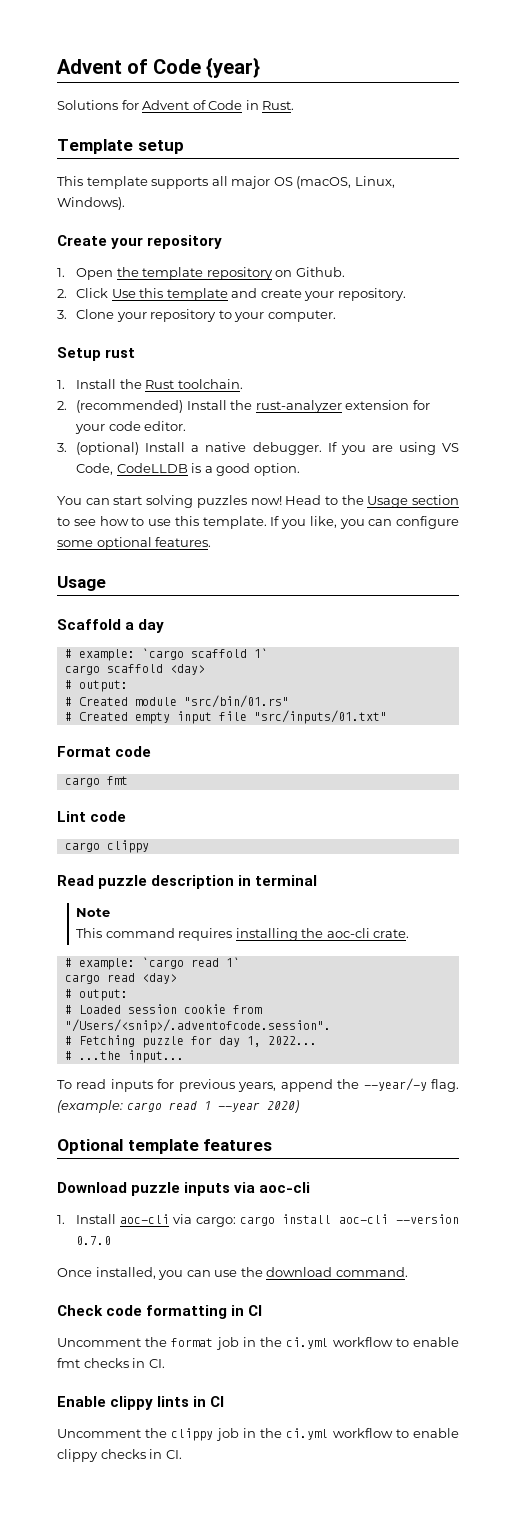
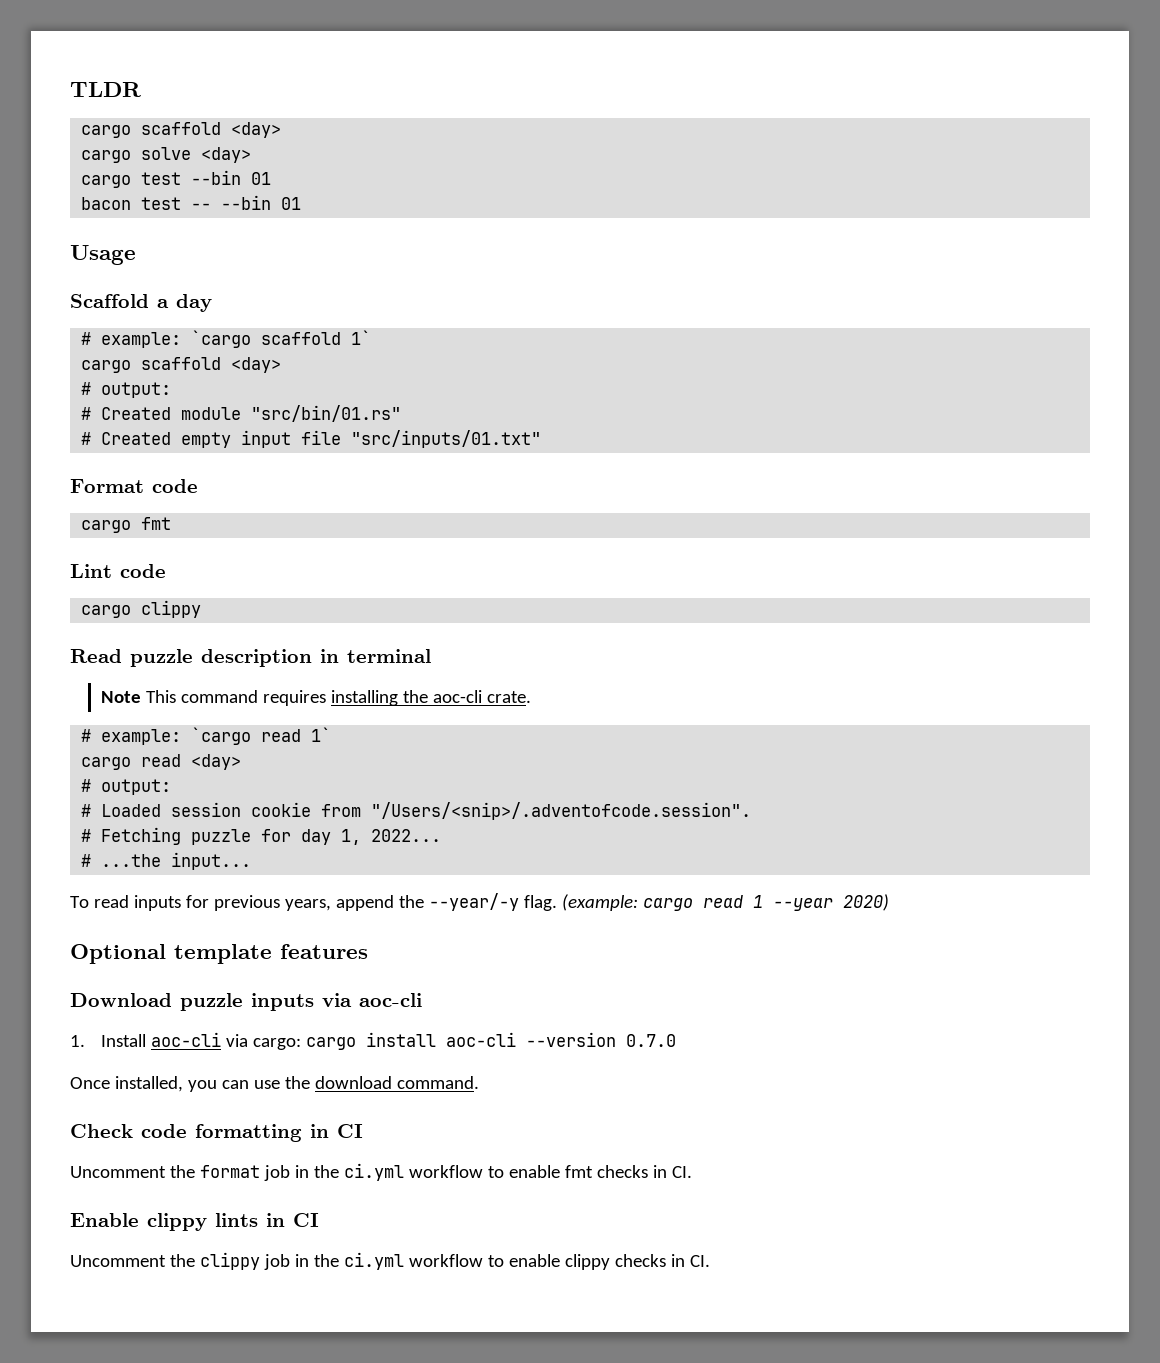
- Advent of Code {year}
- Solutions for Advent of Code in Rust.
- Template setup
- This template supports all major OS (macOS, Linux, Windows).
- Create your repository
- 1. Open the template repository on Github.
- 2. Click Use this template and create your repository.
- 3. Clone your repository to your computer.
- Setup rust
- 1. Install the Rust toolchain.
- 2. (recommended) Install the rust-analyzer extension for your code editor.
- 3. (optional) Install a native debugger. If you are using VS Code, CodeLLDB is a good option.
- You can start solving puzzles now! Head to the Usage section to see how to use this template. If you like, you can configure some optional features.
+ TLDR
+ cargo scaffold <day>
+ cargo solve <day>
+ cargo test --bin 01
+ bacon test -- --bin 01
- Note
- This command requires installing the aoc-cli crate.
+ Note This command requires installing the aoc-cli crate.

